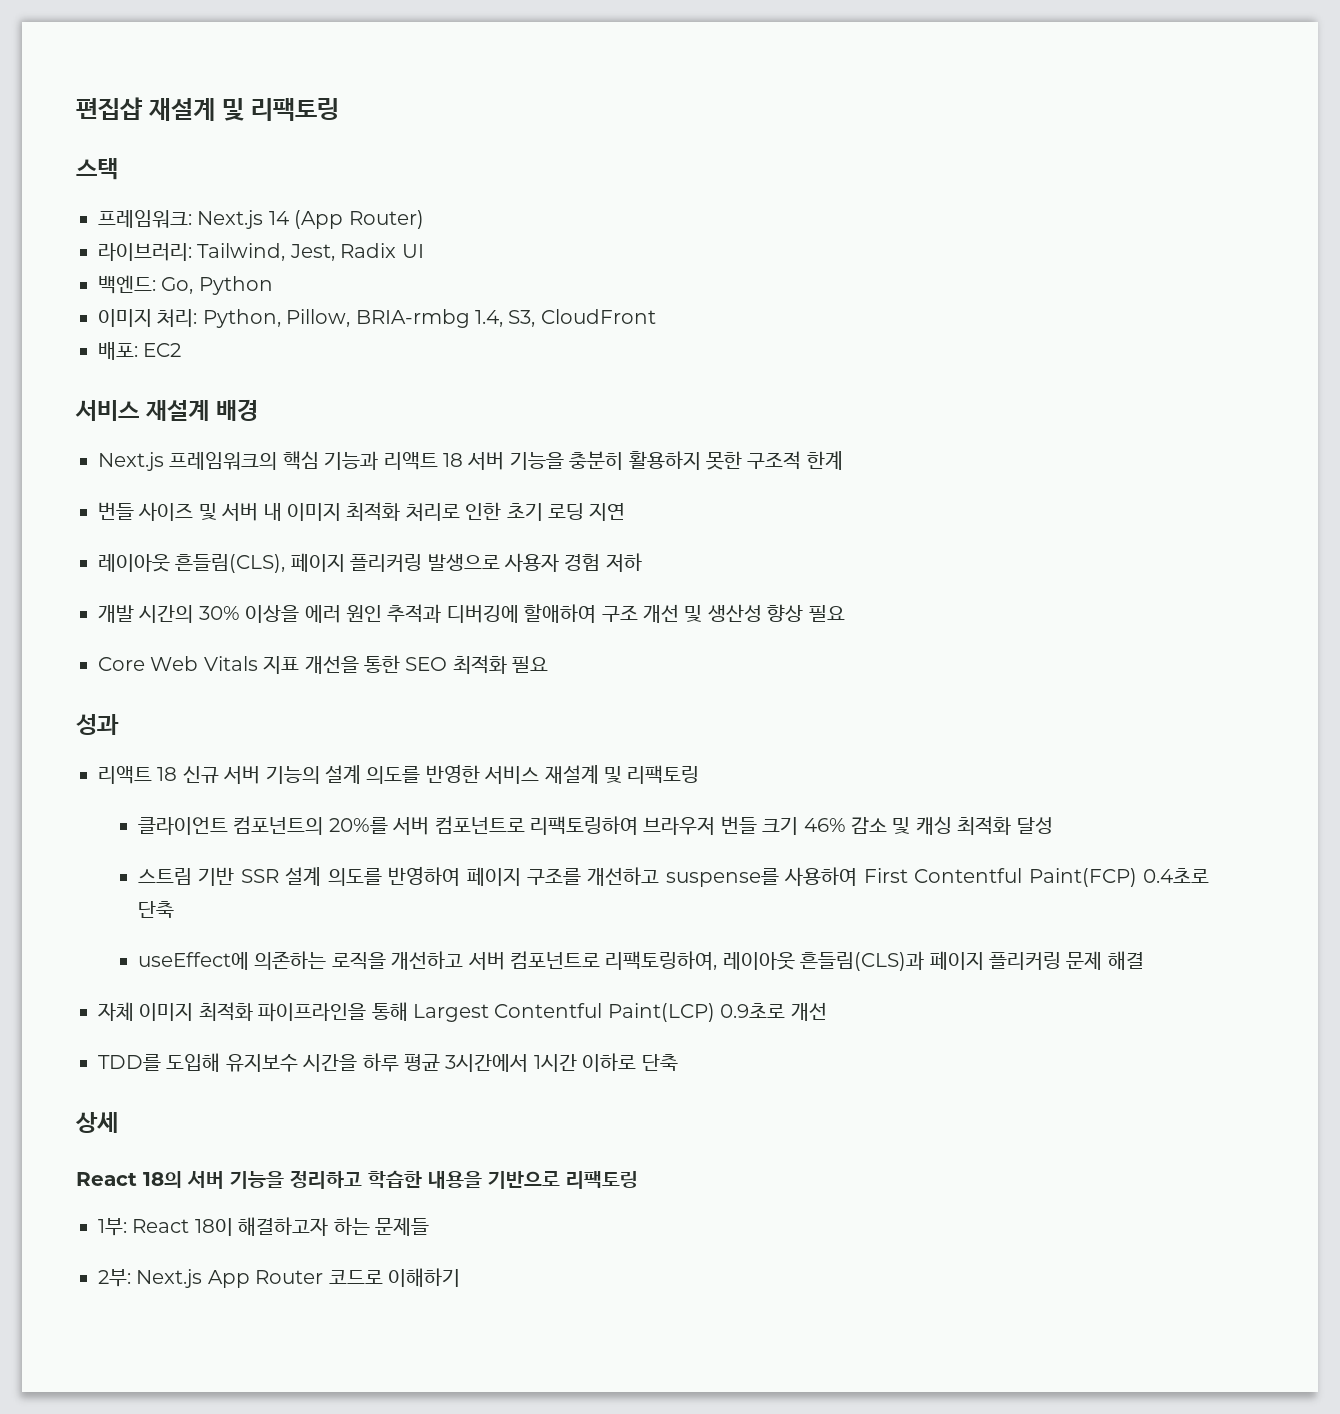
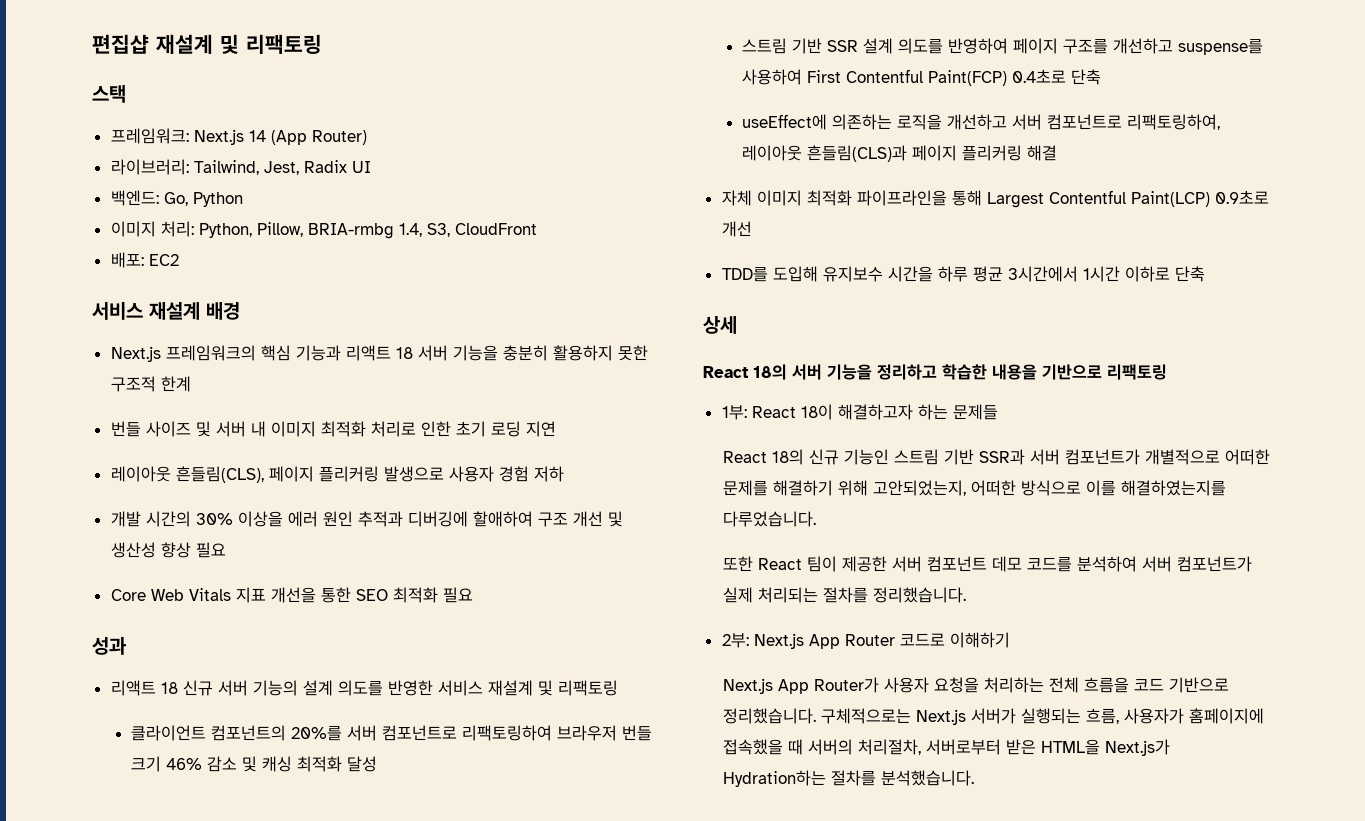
- useEffect에 의존하는 로직을 개선하고 서버 컴포넌트로 리팩토링하여, 레이아웃 흔들림(CLS)과 페이지 플리커링 문제 해결
+ useEffect에 의존하는 로직을 개선하고 서버 컴포넌트로 리팩토링하여, 레이아웃 흔들림(CLS)과 페이지 플리커링 해결
+ React 18의 신규 기능인 스트림 기반 SSR과 서버 컴포넌트가 개별적으로 어떠한 문제를 해결하기 위해 고안되었는지, 어떠한 방식으로 이를 해결하였는지를 다루었습니다.
+ 또한 React 팀이 제공한 서버 컴포넌트 데모 코드를 분석하여 서버 컴포넌트가 실제 처리되는 절차를 정리했습니다.
+ Next.js App Router가 사용자 요청을 처리하는 전체 흐름을 코드 기반으로 정리했습니다. 구체적으로는 Next.js 서버가 실행되는 흐름, 사용자가 홈페이지에 접속했을 때 서버의 처리절차, 서버로부터 받은 HTML을 Next.js가 Hydration하는 절차를 분석했습니다.

